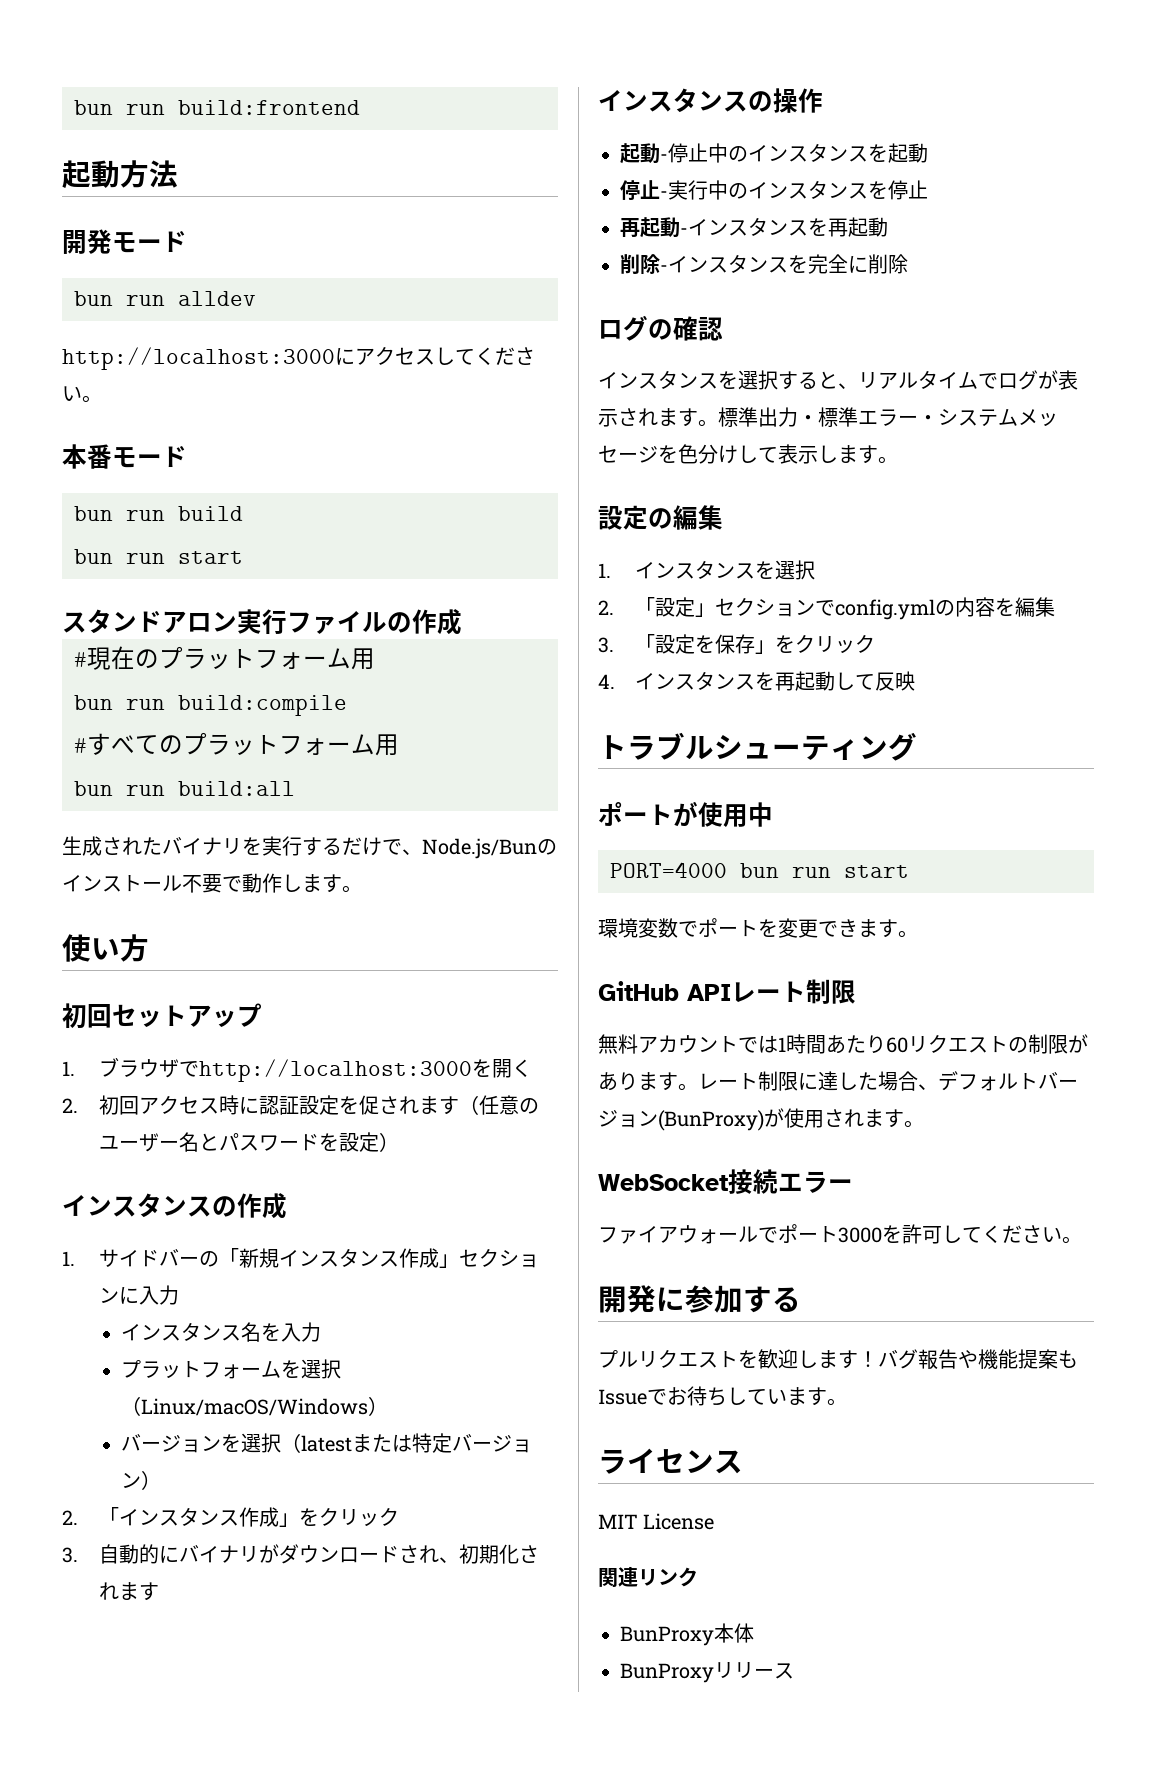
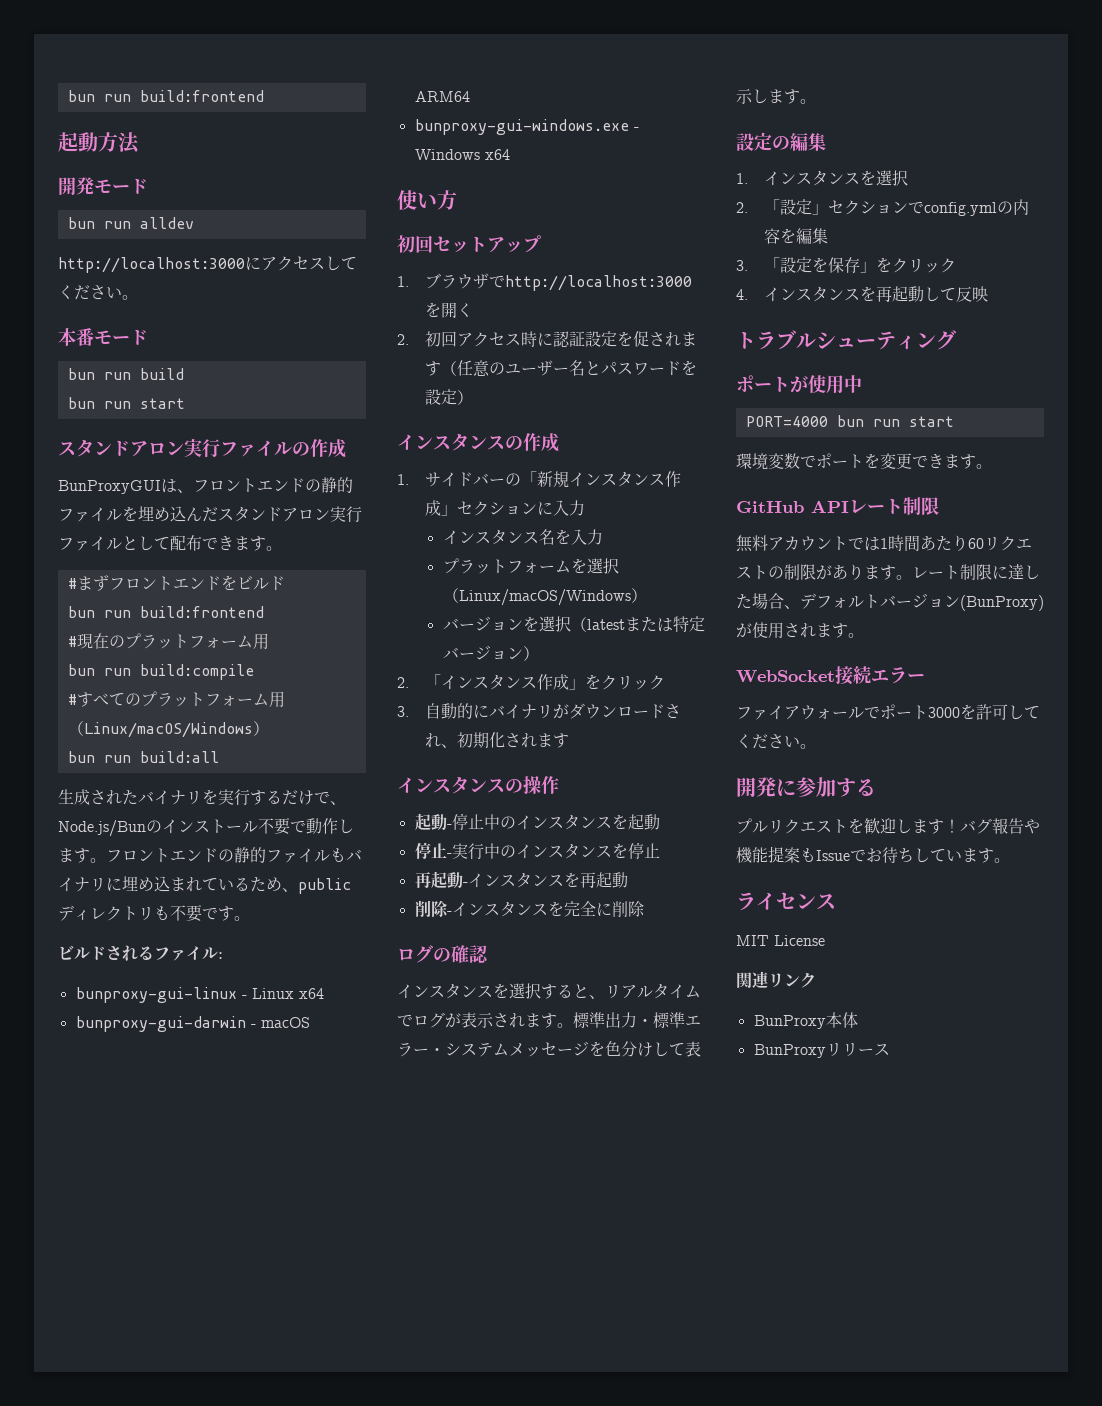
+ BunProxyGUIは、フロントエンドの静的ファイルを埋め込んだスタンドアロン実行ファイルとして配布できます。
+ #まずフロントエンドをビルド
+ bun run build:frontend
- #すべてのプラットフォーム用
+ #すべてのプラットフォーム用（Linux/macOS/Windows）
+ フロントエンドの静的ファイルもバイナリに埋め込まれているため、publicディレクトリも不要です。
+ ビルドされるファイル:
+ bunproxy-gui-linux - Linux x64
+ bunproxy-gui-darwin - macOS ARM64
+ bunproxy-gui-windows.exe - Windows x64

